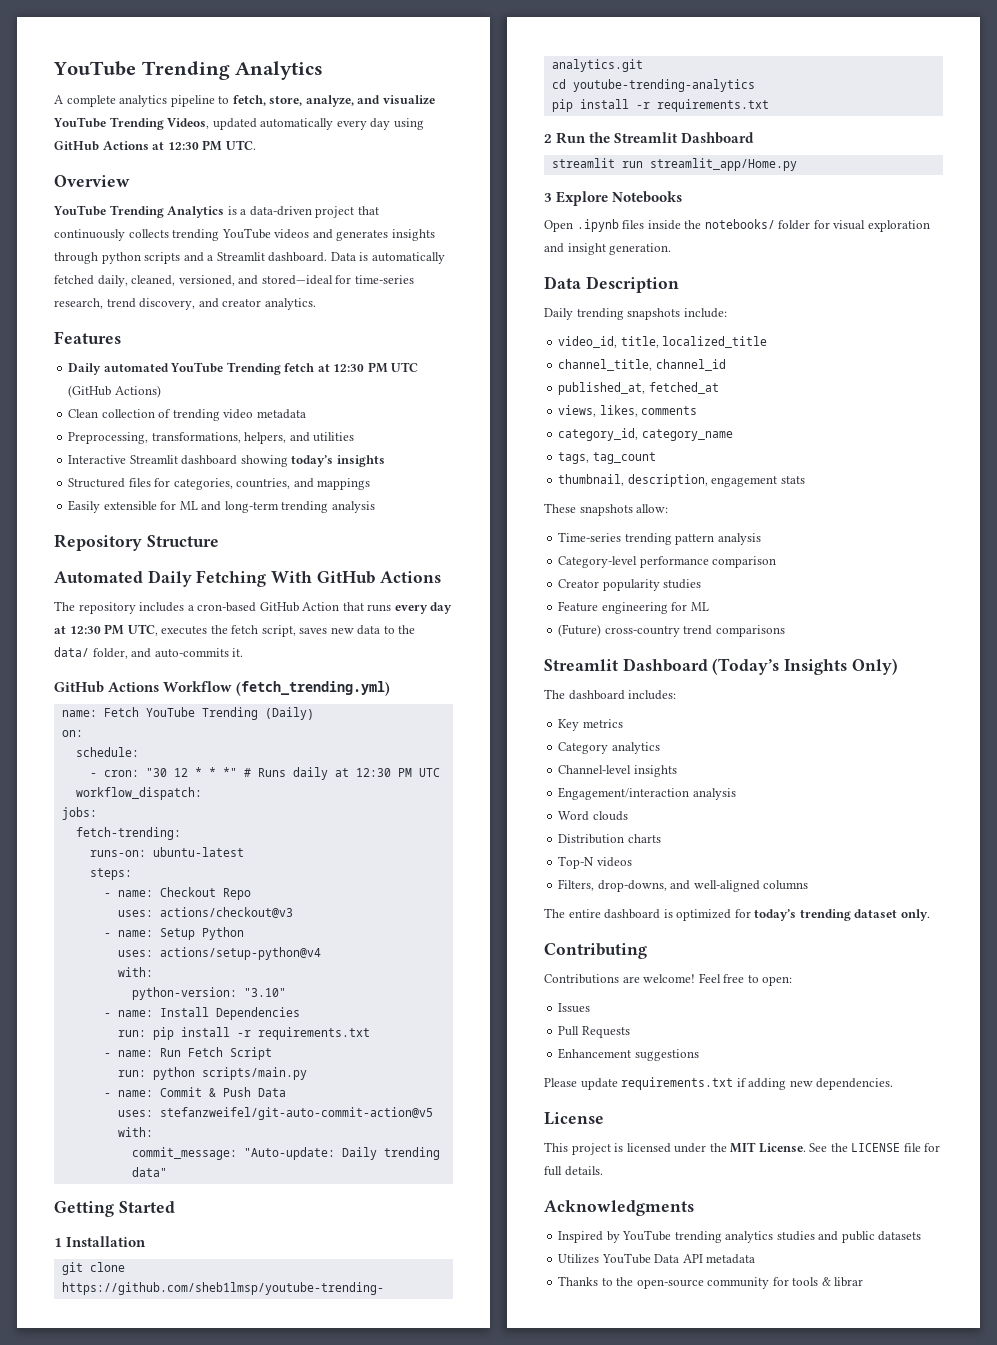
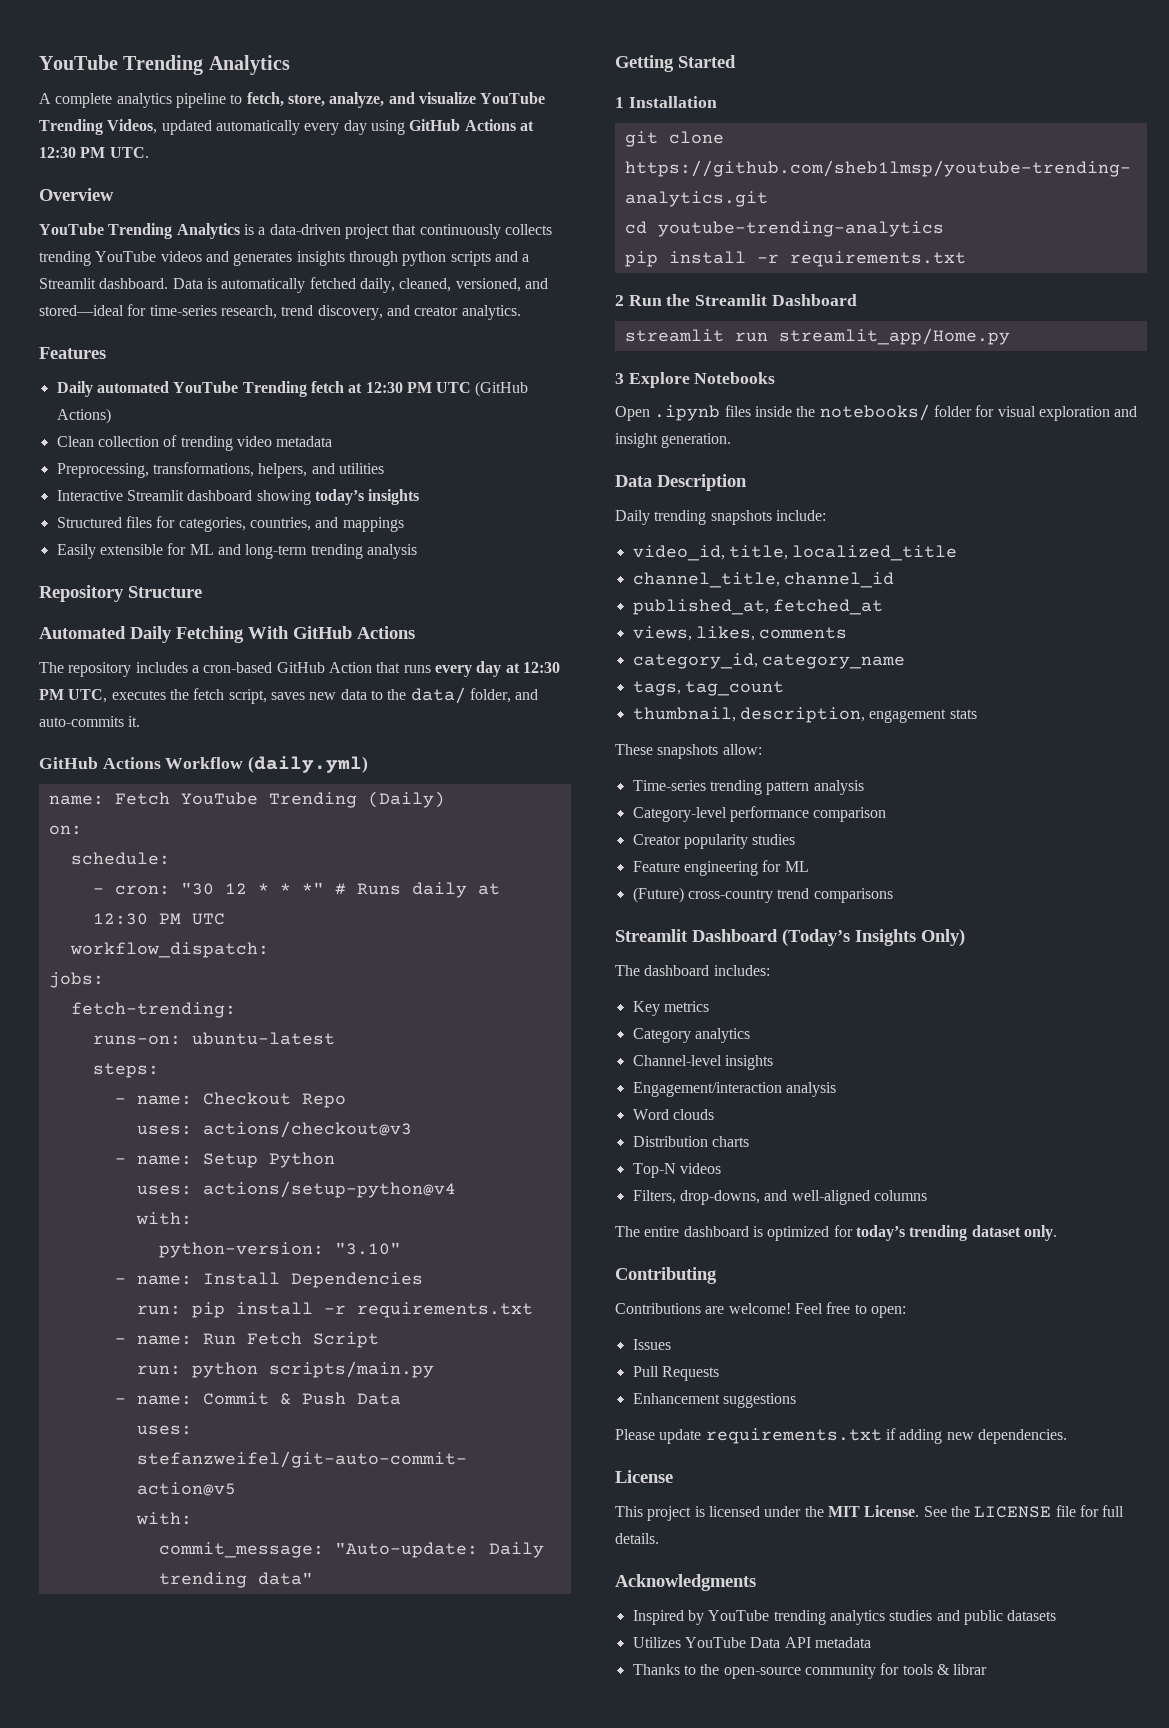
- GitHub Actions Workflow (fetch_trending.yml)
+ GitHub Actions Workflow (daily.yml)

